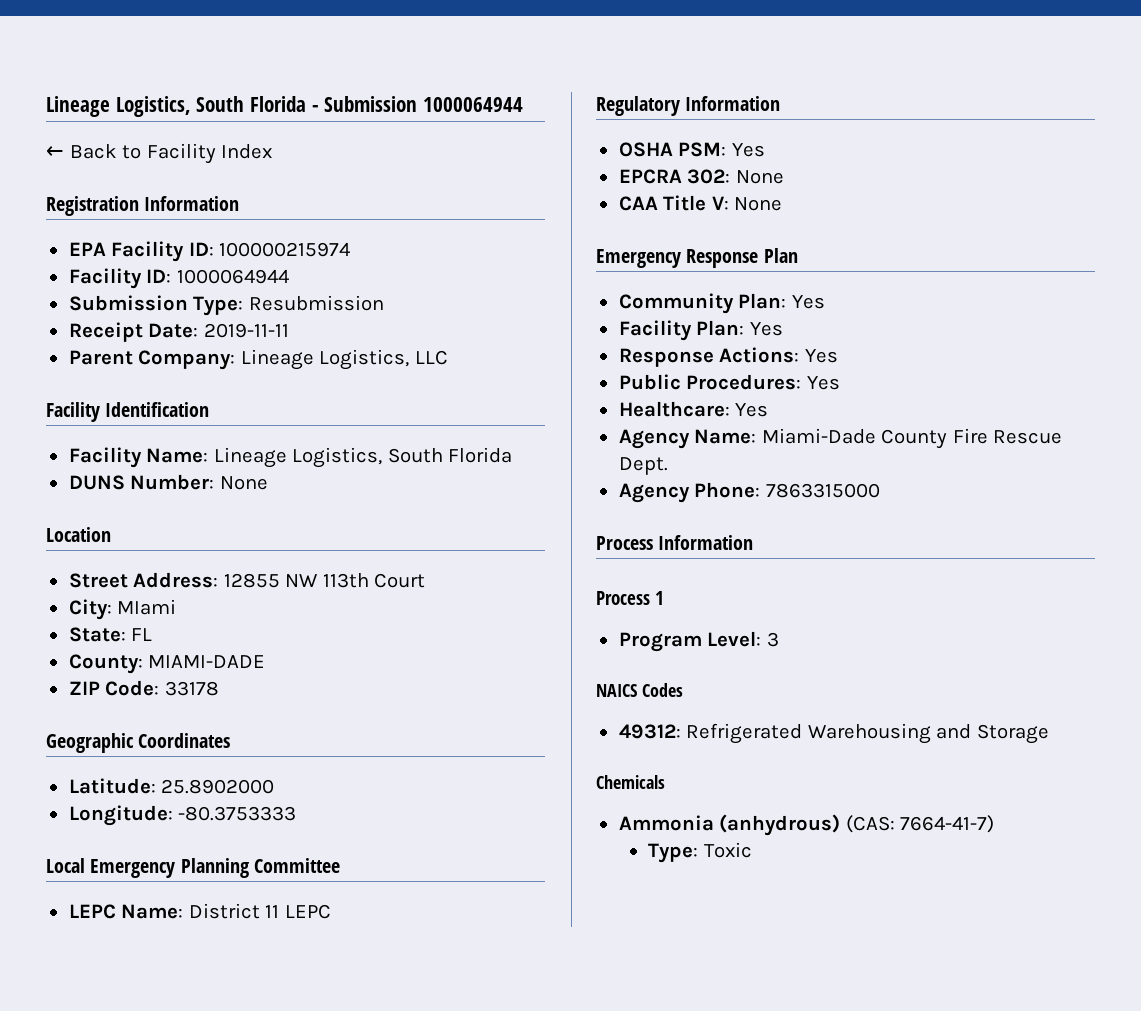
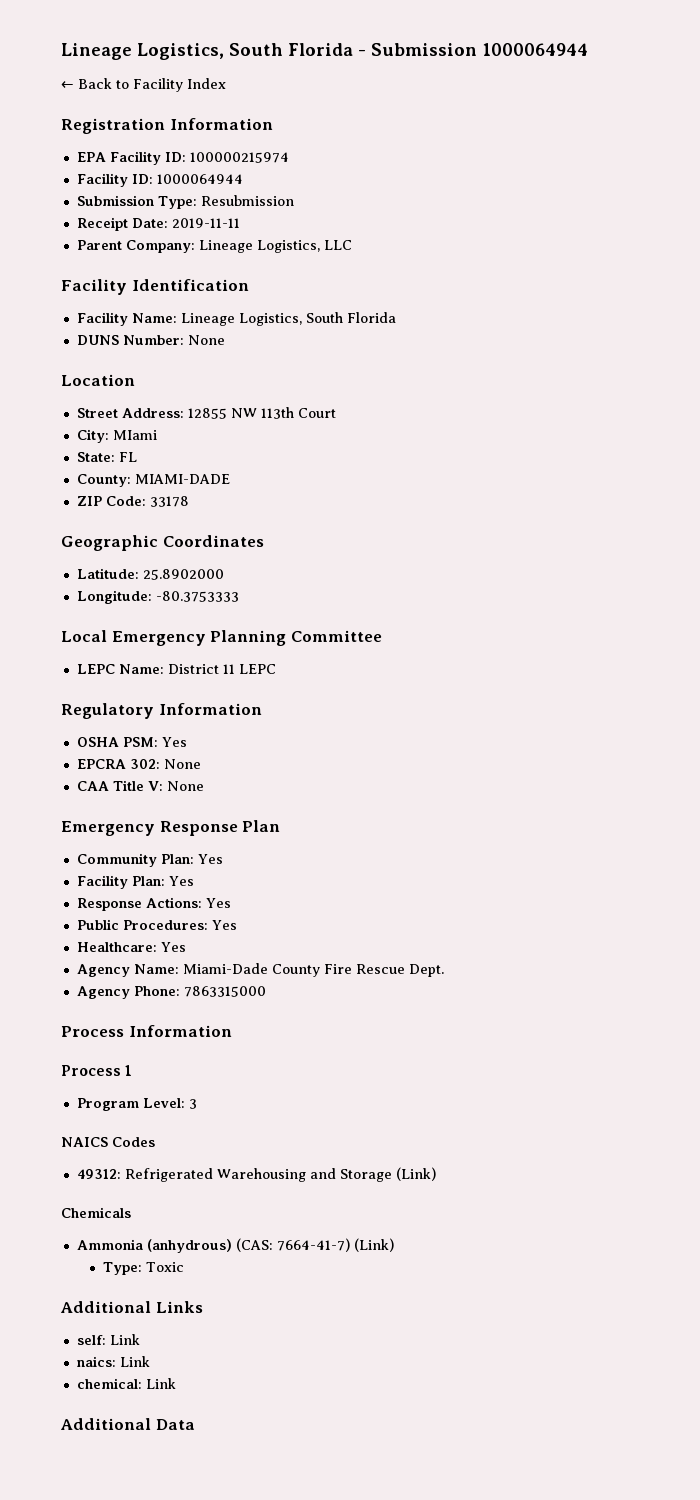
- 49312: Refrigerated Warehousing and Storage
+ 49312: Refrigerated Warehousing and Storage (Link)
- Ammonia (anhydrous) (CAS: 7664-41-7)
+ Ammonia (anhydrous) (CAS: 7664-41-7) (Link)
+ Additional Links
+ self: Link
+ naics: Link
+ chemical: Link
+ Additional Data

